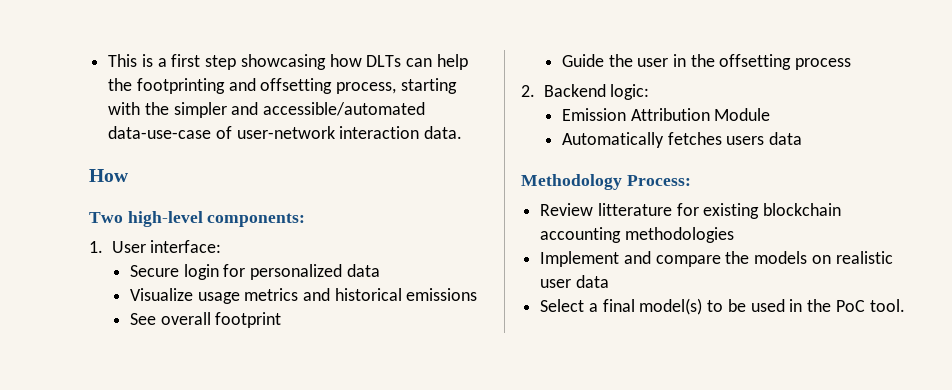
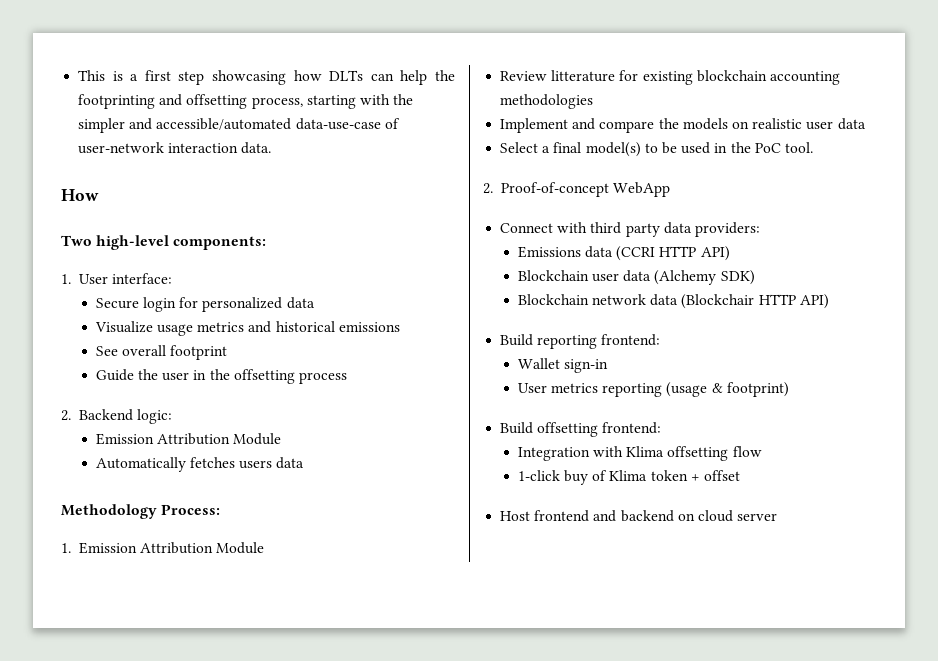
+ 1. Emission Attribution Module
+ 2. Proof-of-concept WebApp
+ Connect with third party data providers:
+ Emissions data (CCRI HTTP API)
+ Blockchain user data (Alchemy SDK)
+ Blockchain network data (Blockchair HTTP API)
+ Build reporting frontend:
+ Wallet sign-in
+ User metrics reporting (usage & footprint)
+ Build offsetting frontend:
+ Integration with Klima offsetting flow
+ 1-click buy of Klima token + offset
+ Host frontend and backend on cloud server

